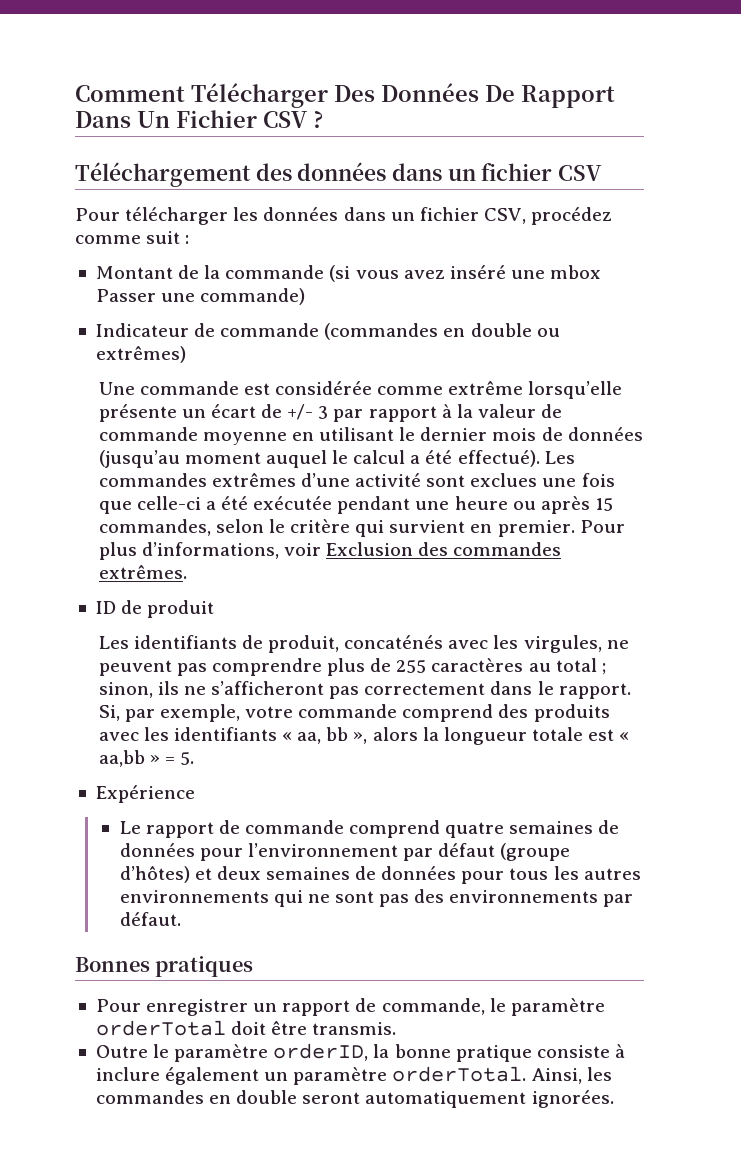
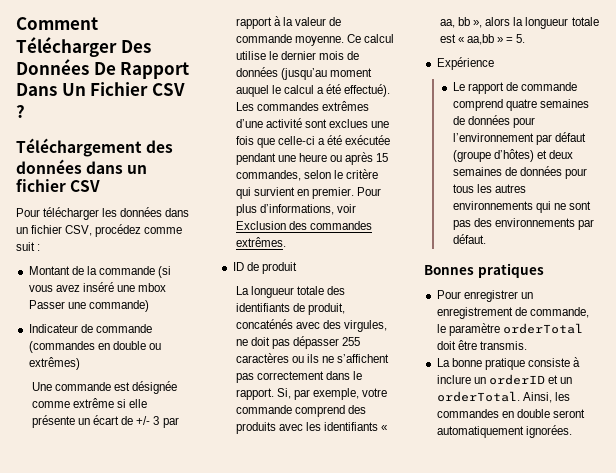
- Une commande est considérée comme extrême lorsqu’elle présente un écart de +/- 3 par rapport à la valeur de commande moyenne en utilisant le dernier mois de données (jusqu’au moment auquel le calcul a été effectué).
+ Une commande est désignée comme extrême si elle présente un écart de +/- 3 par rapport à la valeur de commande moyenne. Ce calcul utilise le dernier mois de données (jusqu’au moment auquel le calcul a été effectué).
- Les identifiants de produit, concaténés avec les virgules, ne peuvent pas comprendre plus de 255 caractères au total ; sinon, ils ne s’afficheront pas correctement dans le rapport.
+ La longueur totale des identifiants de produit, concaténés avec des virgules, ne doit pas dépasser 255 caractères ou ils ne s’affichent pas correctement dans le rapport.
- Pour enregistrer un rapport de commande, le paramètre orderTotal doit être transmis.
+ Pour enregistrer un enregistrement de commande, le paramètre orderTotal doit être transmis.
- Outre le paramètre orderID, la bonne pratique consiste à inclure également un paramètre orderTotal.
+ La bonne pratique consiste à inclure un orderID et un orderTotal.

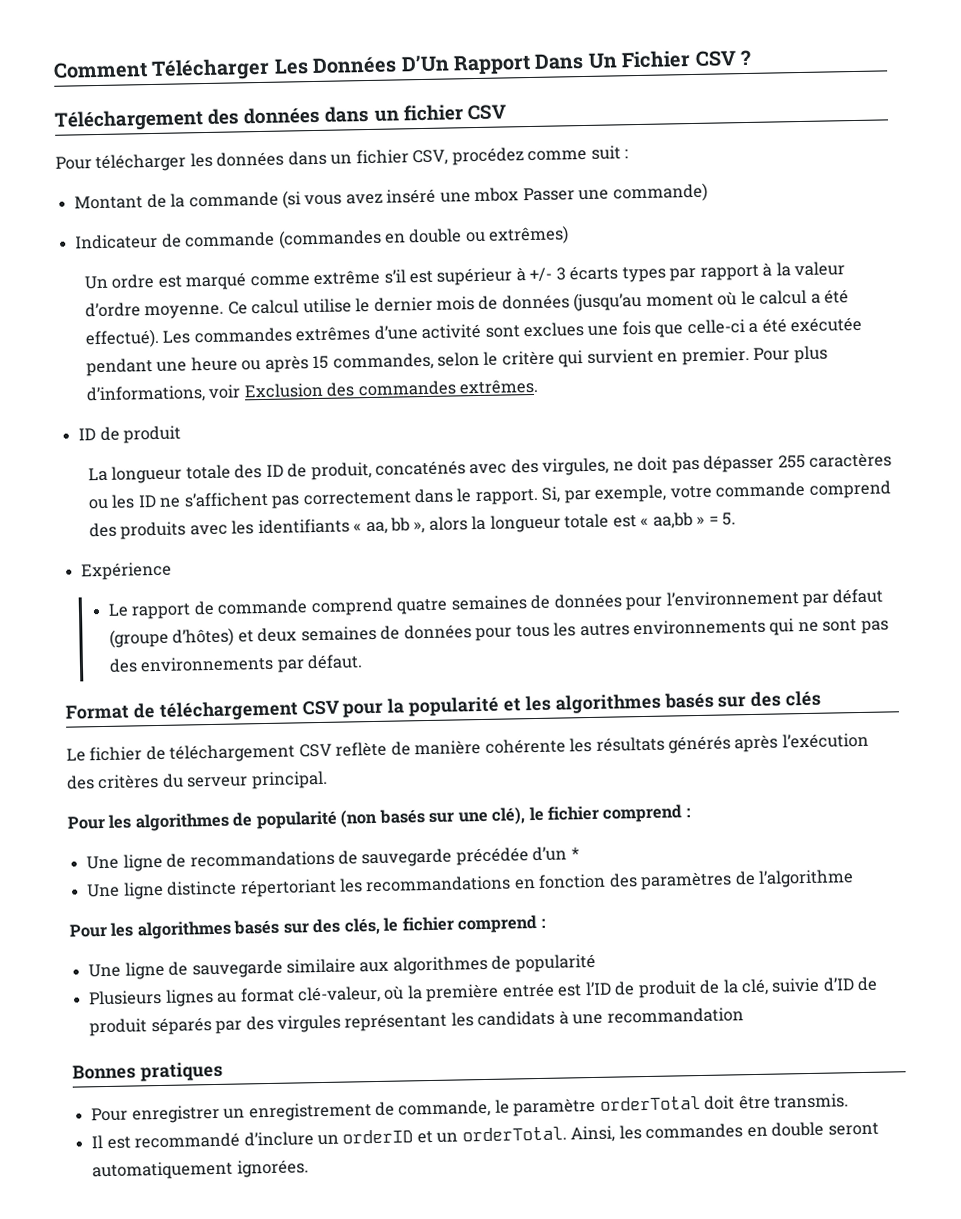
- Comment Télécharger Des Données De Rapport Dans Un Fichier CSV ?
+ Comment Télécharger Les Données D’Un Rapport Dans Un Fichier CSV ?
- Une commande est désignée comme extrême si elle présente un écart de +/- 3 par rapport à la valeur de commande moyenne.
+ Un ordre est marqué comme extrême s’il est supérieur à +/- 3 écarts types par rapport à la valeur d’ordre moyenne.
- Ce calcul utilise le dernier mois de données (jusqu’au moment auquel le calcul a été effectué).
+ Ce calcul utilise le dernier mois de données (jusqu’au moment où le calcul a été effectué).
- La longueur totale des identifiants de produit, concaténés avec des virgules, ne doit pas dépasser 255 caractères ou ils ne s’affichent pas correctement dans le rapport.
+ La longueur totale des ID de produit, concaténés avec des virgules, ne doit pas dépasser 255 caractères ou les ID ne s’affichent pas correctement dans le rapport.
+ Format de téléchargement CSV pour la popularité et les algorithmes basés sur des clés
+ Le fichier de téléchargement CSV reflète de manière cohérente les résultats générés après l’exécution des critères du serveur principal.
+ Pour les algorithmes de popularité (non basés sur une clé), le fichier comprend :
+ Une ligne de recommandations de sauvegarde précédée d’un *
+ Une ligne distincte répertoriant les recommandations en fonction des paramètres de l’algorithme
+ Pour les algorithmes basés sur des clés, le fichier comprend :
+ Une ligne de sauvegarde similaire aux algorithmes de popularité
+ Plusieurs lignes au format clé-valeur, où la première entrée est l’ID de produit de la clé, suivie d’ID de produit séparés par des virgules représentant les candidats à une recommandation
- La bonne pratique consiste à inclure un orderID et un orderTotal.
+ Il est recommandé d’inclure un orderID et un orderTotal.

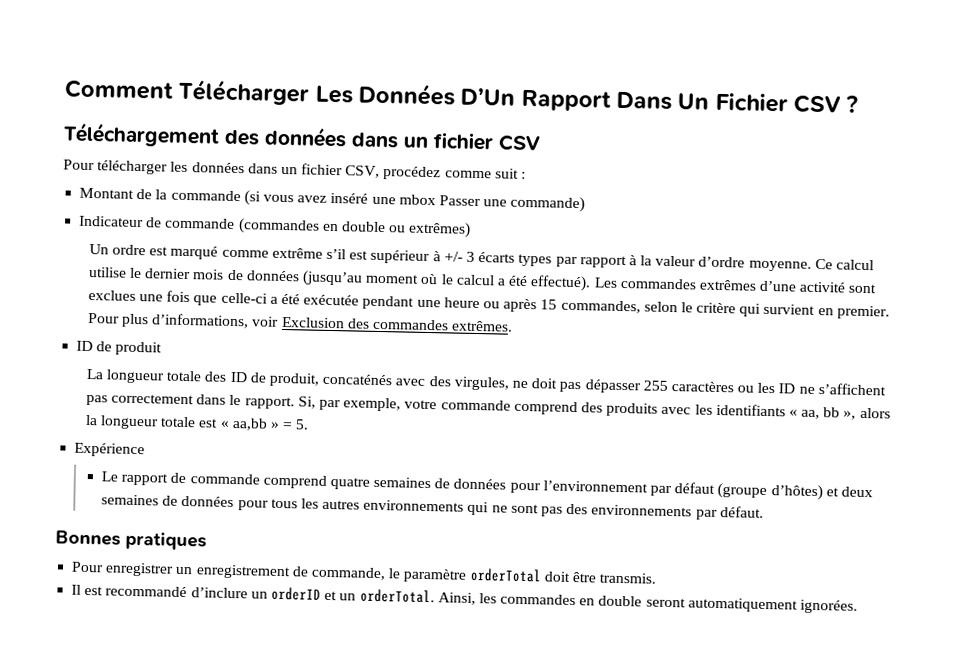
- Format de téléchargement CSV pour la popularité et les algorithmes basés sur des clés
- Le fichier de téléchargement CSV reflète de manière cohérente les résultats générés après l’exécution des critères du serveur principal.
- Pour les algorithmes de popularité (non basés sur une clé), le fichier comprend :
- Une ligne de recommandations de sauvegarde précédée d’un *
- Une ligne distincte répertoriant les recommandations en fonction des paramètres de l’algorithme
- Pour les algorithmes basés sur des clés, le fichier comprend :
- Une ligne de sauvegarde similaire aux algorithmes de popularité
- Plusieurs lignes au format clé-valeur, où la première entrée est l’ID de produit de la clé, suivie d’ID de produit séparés par des virgules représentant les candidats à une recommandation

